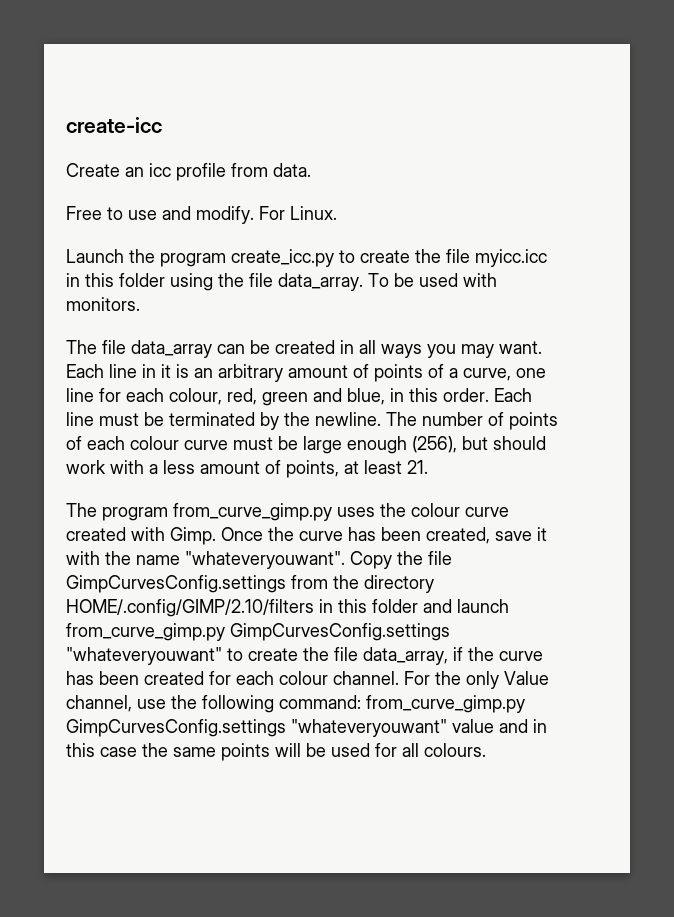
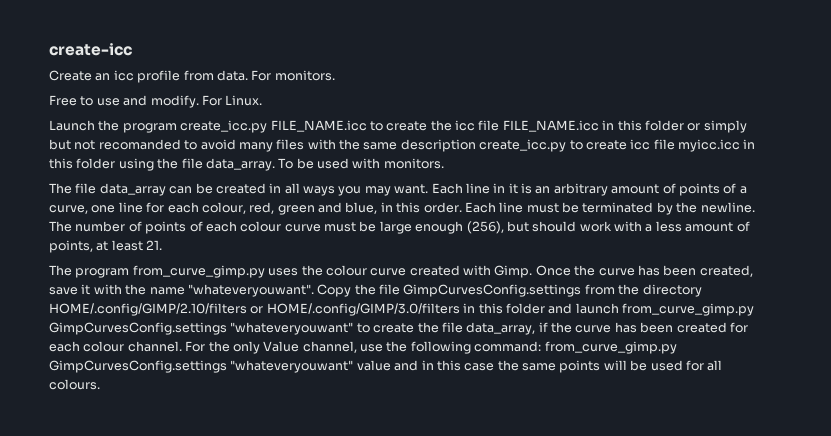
+ For monitors.
- Launch the program create_icc.py to create the file myicc.icc in this folder using the file data_array.
+ Launch the program create_icc.py FILE_NAME.icc to create the icc file FILE_NAME.icc in this folder or simply but not recomanded to avoid many files with the same description create_icc.py to create icc file myicc.icc in this folder using the file data_array.
- Copy the file GimpCurvesConfig.settings from the directory HOME/.config/GIMP/2.10/filters in this folder and launch from_curve_gimp.py GimpCurvesConfig.settings "whateveryouwant" to create the file data_array, if the curve has been created for each colour channel.
+ Copy the file GimpCurvesConfig.settings from the directory HOME/.config/GIMP/2.10/filters or HOME/.config/GIMP/3.0/filters in this folder and launch from_curve_gimp.py GimpCurvesConfig.settings "whateveryouwant" to create the file data_array, if the curve has been created for each colour channel.

